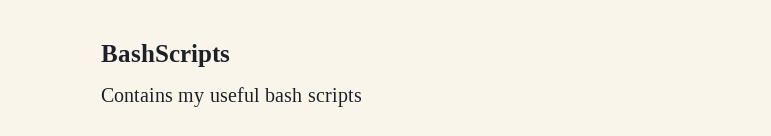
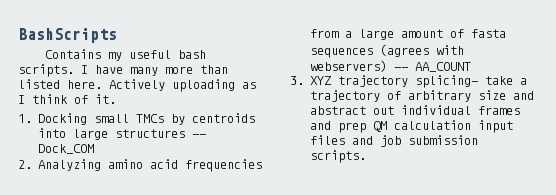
- Contains my useful bash scripts
+ Contains my useful bash scripts. I have many more than listed here. Actively uploading as I think of it.
+ 1. Docking small TMCs by centroids into large structures -- Dock_COM
+ 2. Analyzing amino acid frequencies from a large amount of fasta sequences (agrees with webservers) -- AA_COUNT
+ 3. XYZ trajectory splicing- take a trajectory of arbitrary size and abstract out individual frames and prep QM calculation input files and job submission scripts.

